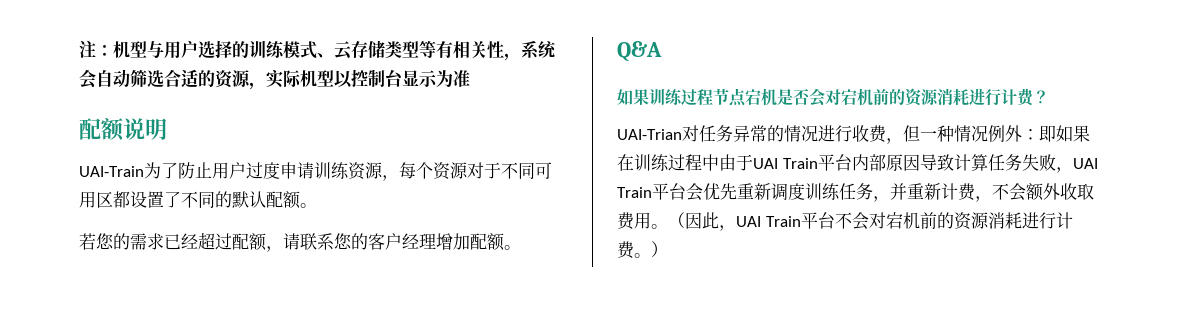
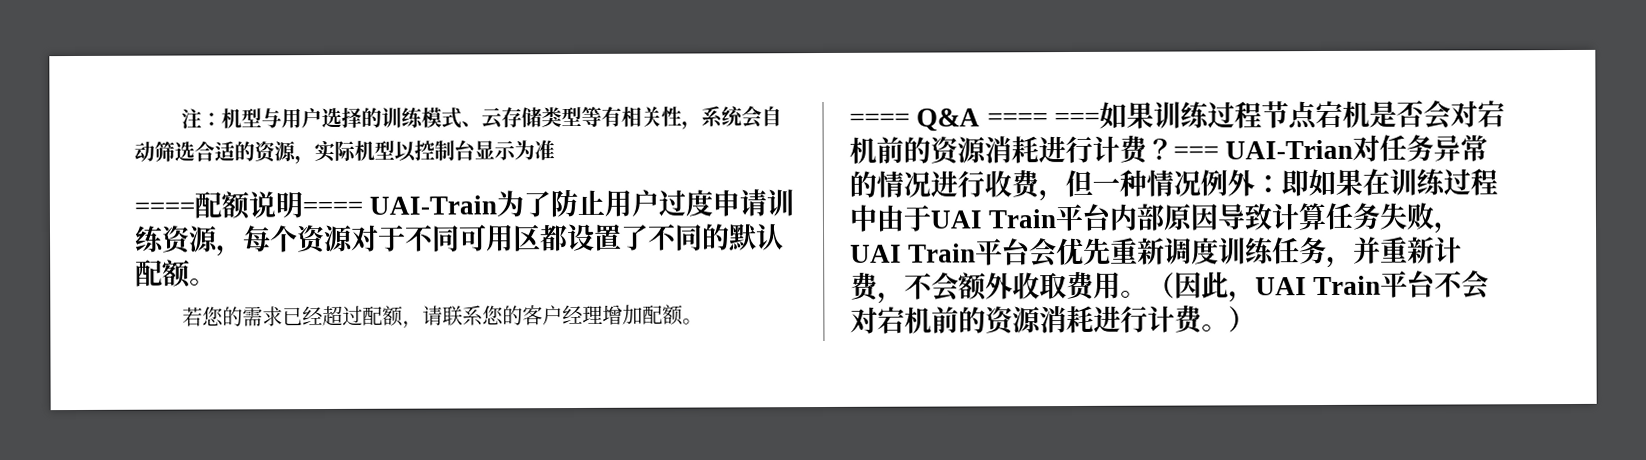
- 配额说明
- UAI-Train为了防止用户过度申请训练资源，每个资源对于不同可用区都设置了不同的默认配额。
+ ====配额说明==== UAI-Train为了防止用户过度申请训练资源，每个资源对于不同可用区都设置了不同的默认配额。
- Q&A
- 如果训练过程节点宕机是否会对宕机前的资源消耗进行计费？
- UAI-Trian对任务异常的情况进行收费，但一种情况例外：即如果在训练过程中由于UAI Train平台内部原因导致计算任务失败，UAI Train平台会优先重新调度训练任务，并重新计费，不会额外收取费用。
+ ==== Q&A ==== ===如果训练过程节点宕机是否会对宕机前的资源消耗进行计费？=== UAI-Trian对任务异常的情况进行收费，但一种情况例外：即如果在训练过程中由于UAI Train平台内部原因导致计算任务失败，UAI Train平台会优先重新调度训练任务，并重新计费，不会额外收取费用。

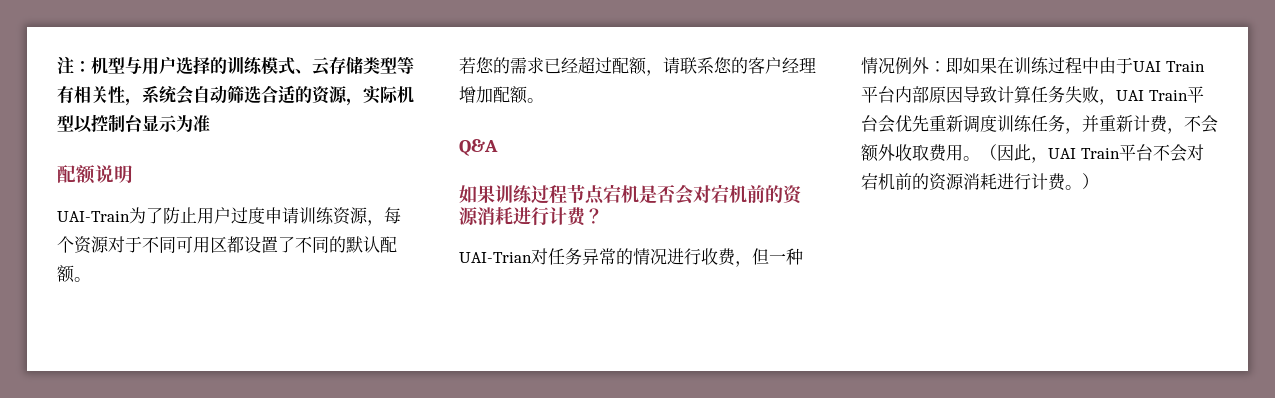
- ====配额说明==== UAI-Train为了防止用户过度申请训练资源，每个资源对于不同可用区都设置了不同的默认配额。
+ 配额说明
+ UAI-Train为了防止用户过度申请训练资源，每个资源对于不同可用区都设置了不同的默认配额。
- ==== Q&A ==== ===如果训练过程节点宕机是否会对宕机前的资源消耗进行计费？=== UAI-Trian对任务异常的情况进行收费，但一种情况例外：即如果在训练过程中由于UAI Train平台内部原因导致计算任务失败，UAI Train平台会优先重新调度训练任务，并重新计费，不会额外收取费用。
+ Q&A
+ 如果训练过程节点宕机是否会对宕机前的资源消耗进行计费？
+ UAI-Trian对任务异常的情况进行收费，但一种情况例外：即如果在训练过程中由于UAI Train平台内部原因导致计算任务失败，UAI Train平台会优先重新调度训练任务，并重新计费，不会额外收取费用。

